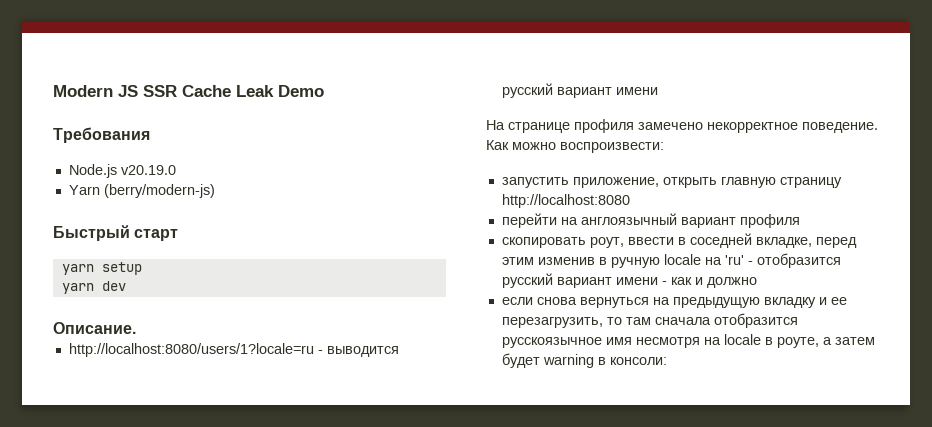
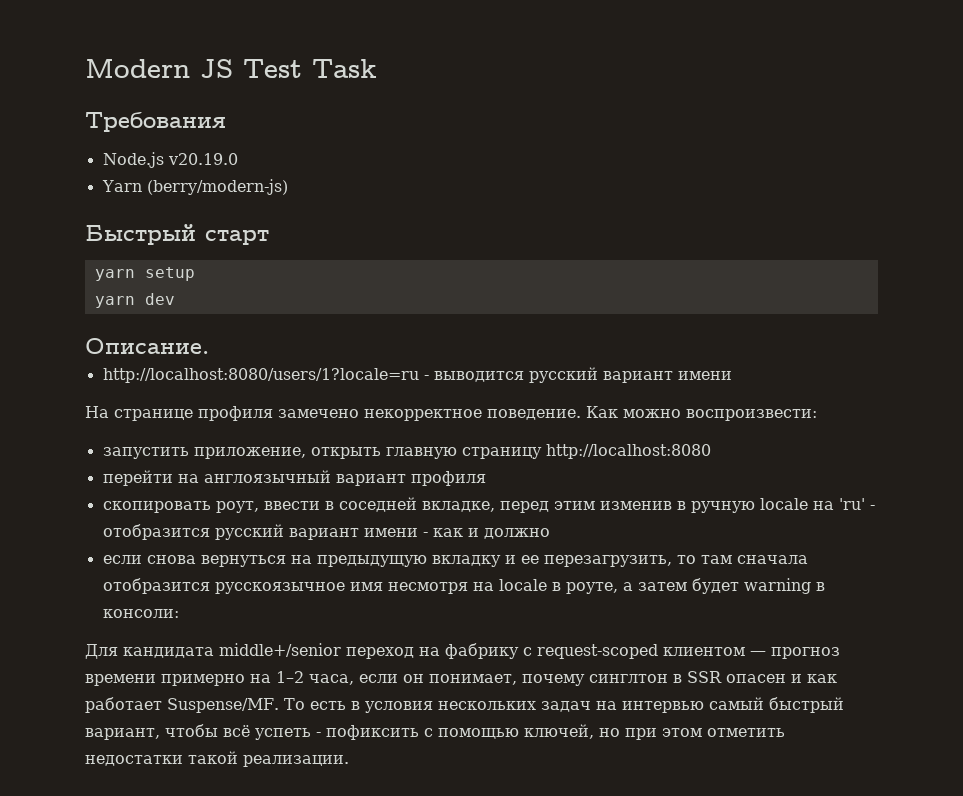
- Modern JS SSR Cache Leak Demo
+ Modern JS Test Task
+ Для кандидата middle+/senior переход на фабрику с request-scoped клиентом — прогноз времени примерно на 1–2 часа, если он понимает, почему синглтон в SSR опасен и как работает Suspense/MF. То есть в условия нескольких задач на интервью самый быстрый вариант, чтобы всё успеть - пофиксить с помощью ключей, но при этом отметить недостатки такой реализации.

